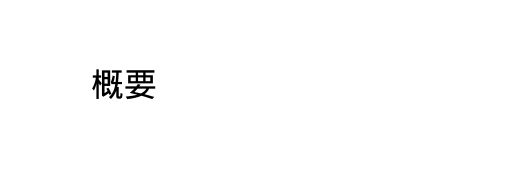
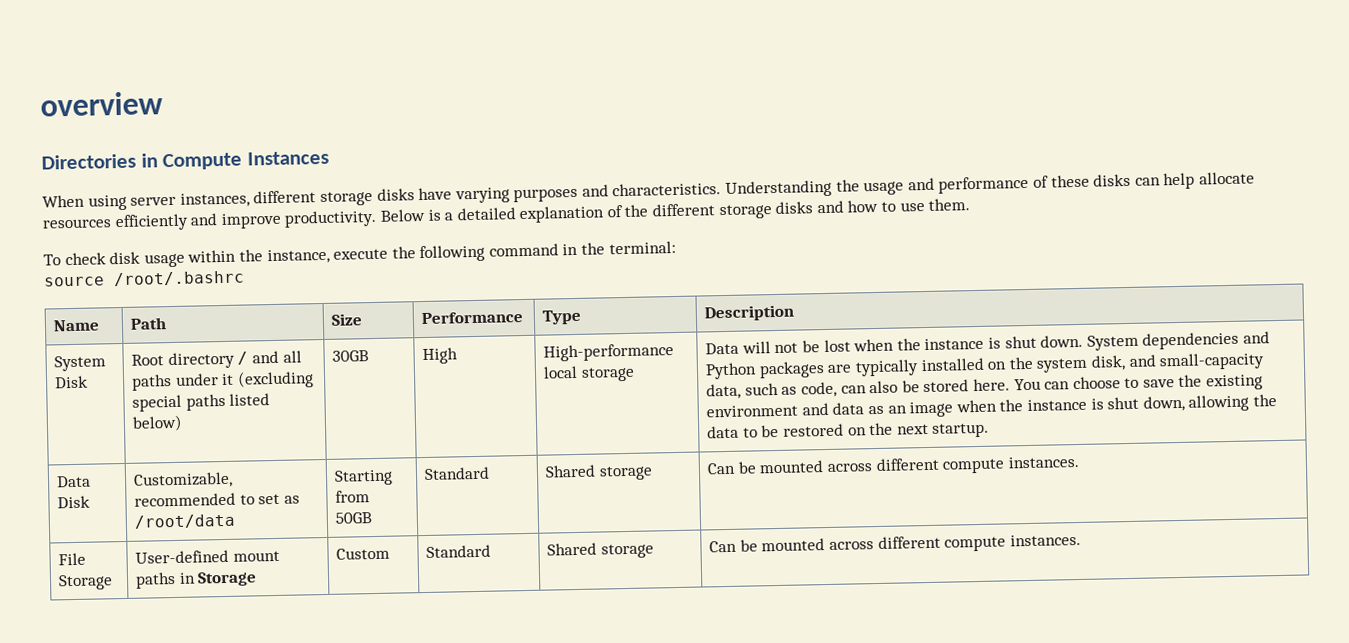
- 概要
+ overview
+ Directories in Compute Instances
+ When using server instances, different storage disks have varying purposes and characteristics. Understanding the usage and performance of these disks can help allocate resources efficiently and improve productivity. Below is a detailed explanation of the different storage disks and how to use them.
+ To check disk usage within the instance, execute the following command in the terminal:
+ source /root/.bashrc
+ Name | Path | Size | Performance | Type | Description
+ System Disk | Root directory / and all paths under it (excluding special paths listed below) | 30GB | High | High-performance local storage | Data will not be lost when the instance is shut down. System dependencies and Python packages are typically installed on the system disk, and small-capacity data, such as code, can also be stored here. You can choose to save the existing environment and data as an image when the instance is shut down, allowing the data to be restored on the next startup.
+ Data Disk | Customizable, recommended to set as /root/data | Starting from 50GB | Standard | Shared storage | Can be mounted across different compute instances.
+ File Storage | User-defined mount paths in Storage | Custom | Standard | Shared storage | Can be mounted across different compute instances.

